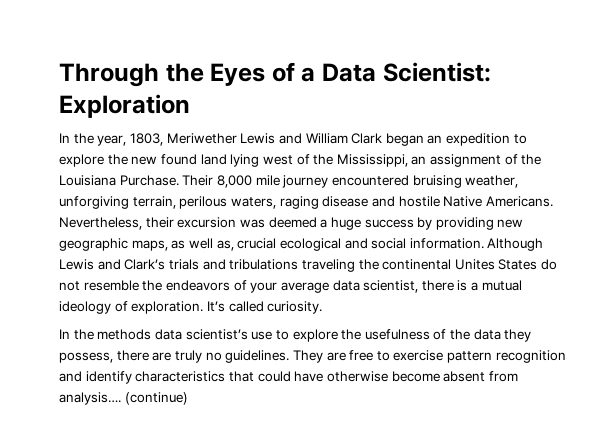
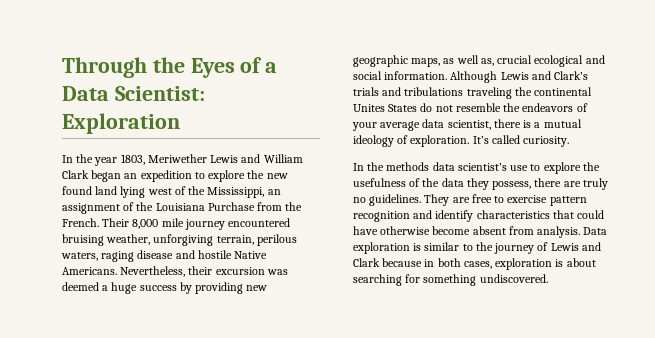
- In the year, 1803, Meriwether Lewis and William Clark began an expedition to explore the new found land lying west of the Mississippi, an assignment of the Louisiana Purchase.
+ In the year 1803, Meriwether Lewis and William Clark began an expedition to explore the new found land lying west of the Mississippi, an assignment of the Louisiana Purchase from the French.
- They are free to exercise pattern recognition and identify characteristics that could have otherwise become absent from analysis…. (continue)
+ They are free to exercise pattern recognition and identify characteristics that could have otherwise become absent from analysis. Data exploration is similar to the journey of Lewis and Clark because in both cases, exploration is about searching for something undiscovered.

